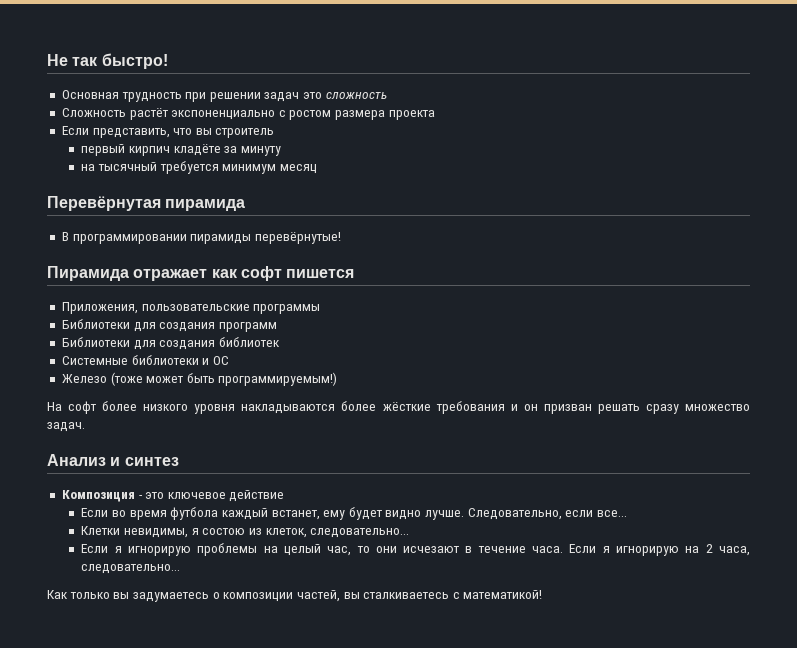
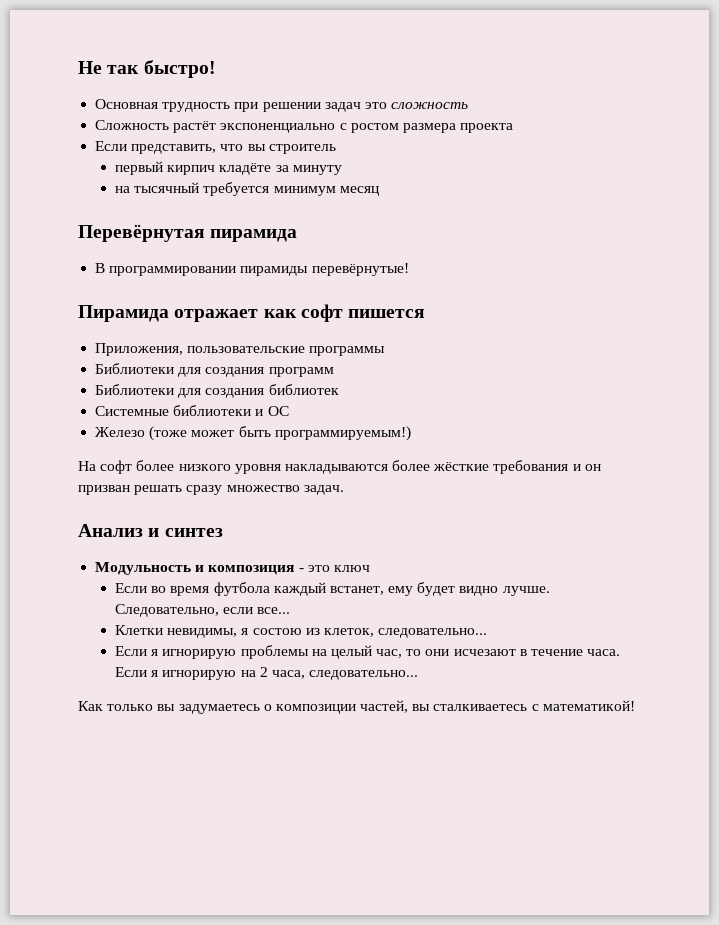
- Композиция - это ключевое действие
+ Модульность и композиция - это ключ

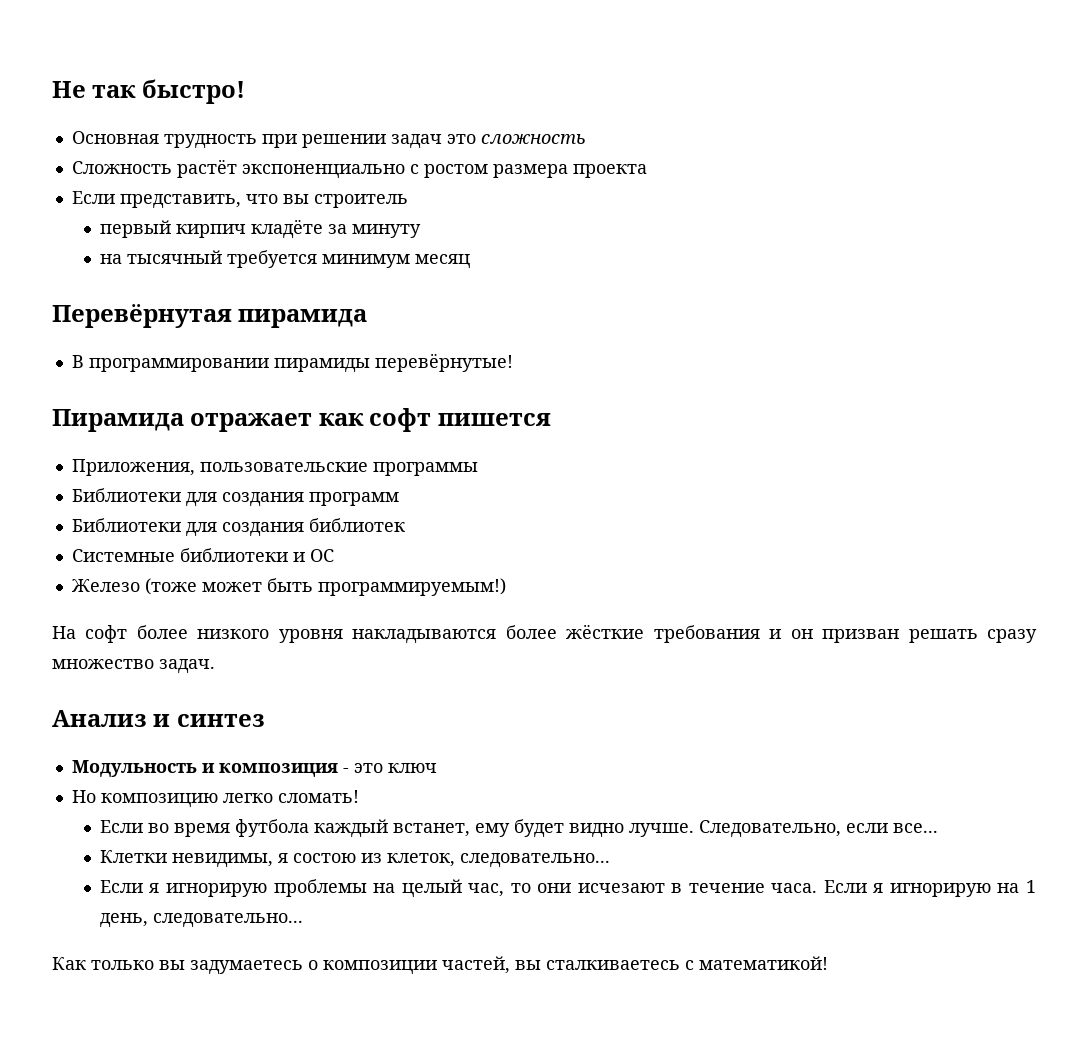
+ Но композицию легко сломать!
- Если я игнорирую на 2 часа, следовательно...
+ Если я игнорирую на 1 день, следовательно...

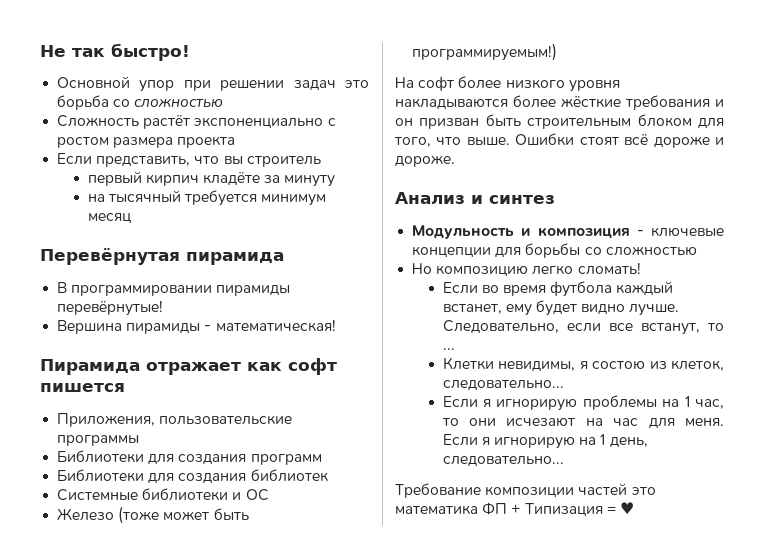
- Основная трудность при решении задач это сложность
+ Основной упор при решении задач это борьба со сложностью
+ Вершина пирамиды - математическая!
- На софт более низкого уровня накладываются более жёсткие требования и он призван решать сразу множество задач.
+ На софт более низкого уровня накладываются более жёсткие требования и он призван быть строительным блоком для того, что выше. Ошибки стоят всё дороже и дороже.
- Модульность и композиция - это ключ
+ Модульность и композиция - ключевые концепции для борьбы со сложностью
- Следовательно, если все...
+ Следовательно, если все встанут, то ...
- Если я игнорирую проблемы на целый час, то они исчезают в течение часа.
+ Если я игнорирую проблемы на 1 час, то они исчезают на час для меня.
- Как только вы задумаетесь о композиции частей, вы сталкиваетесь с математикой!
+ Требование композиции частей это математика ФП + Типизация = ♥

